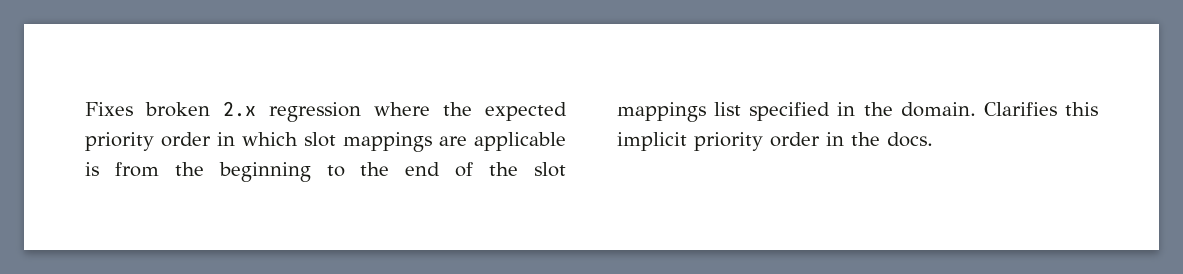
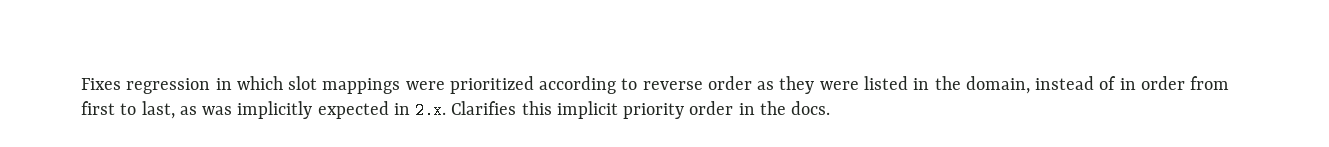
- Fixes broken 2.x regression where the expected priority order in which slot mappings are applicable is from the beginning to the end of the slot mappings list specified in the domain. Clarifies this implicit priority order in the docs.
+ Fixes regression in which slot mappings were prioritized according to reverse order as they were listed in the domain, instead of in order from first to last, as was implicitly expected in 2.x. Clarifies this implicit priority order in the docs.

